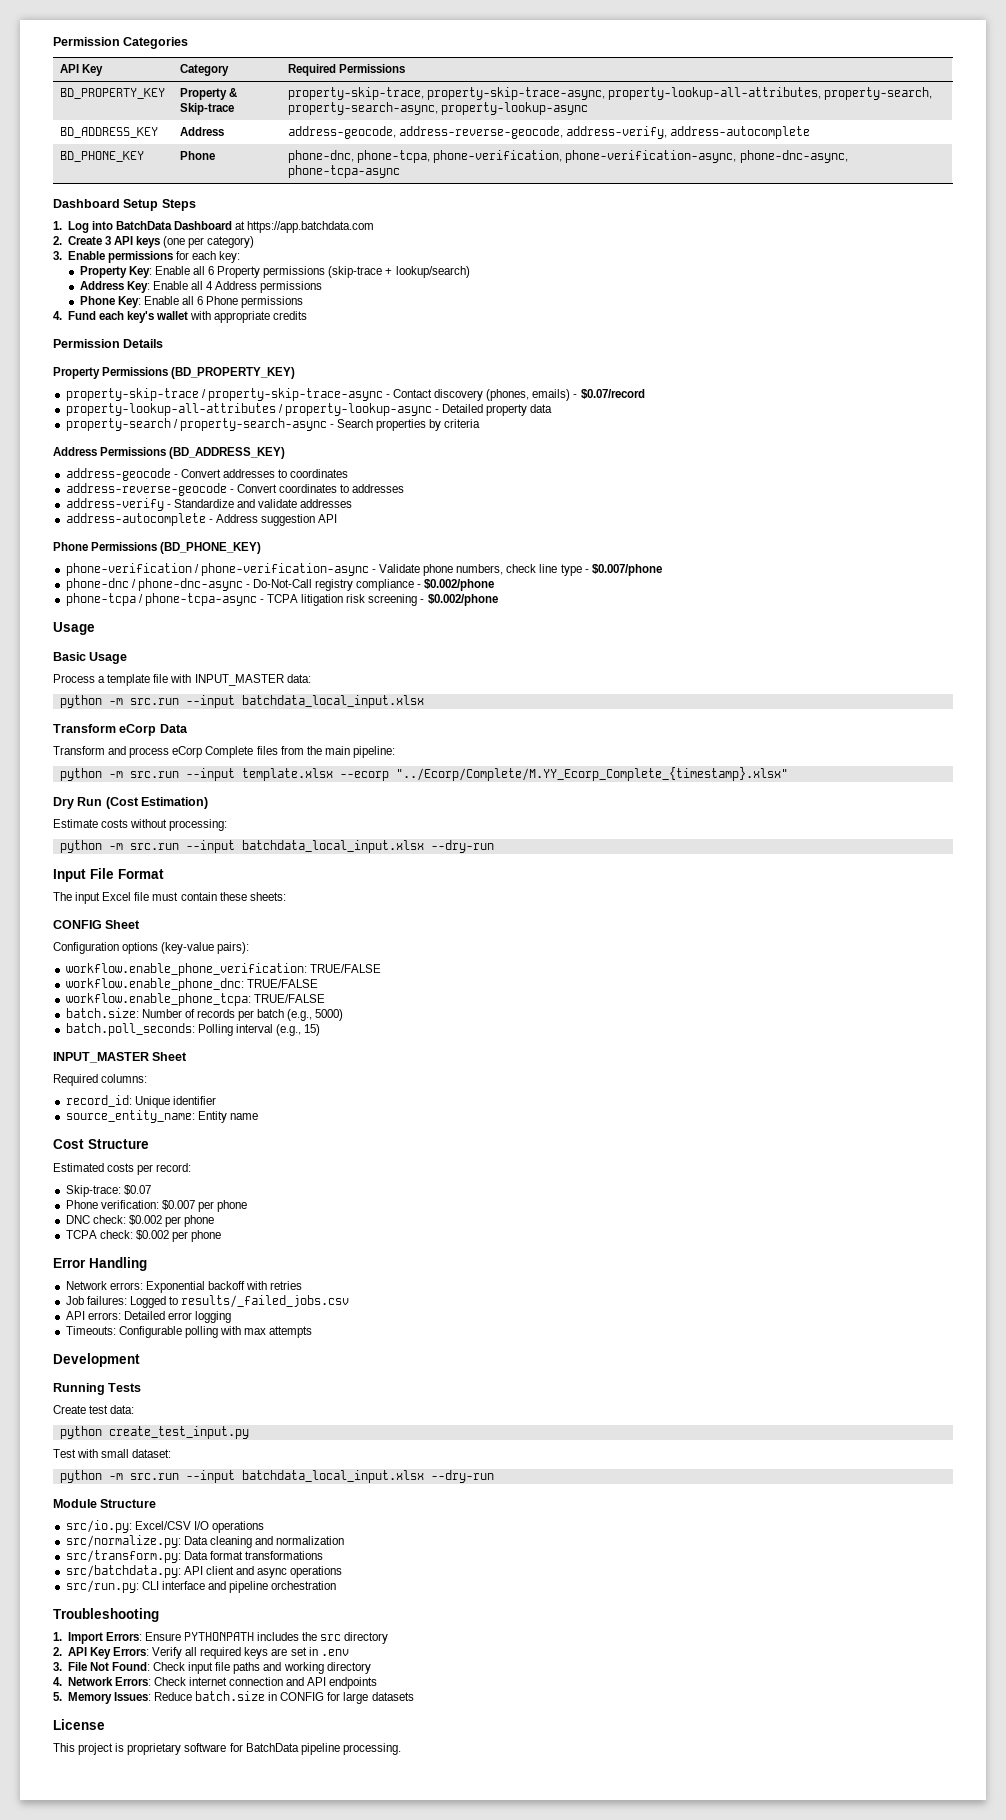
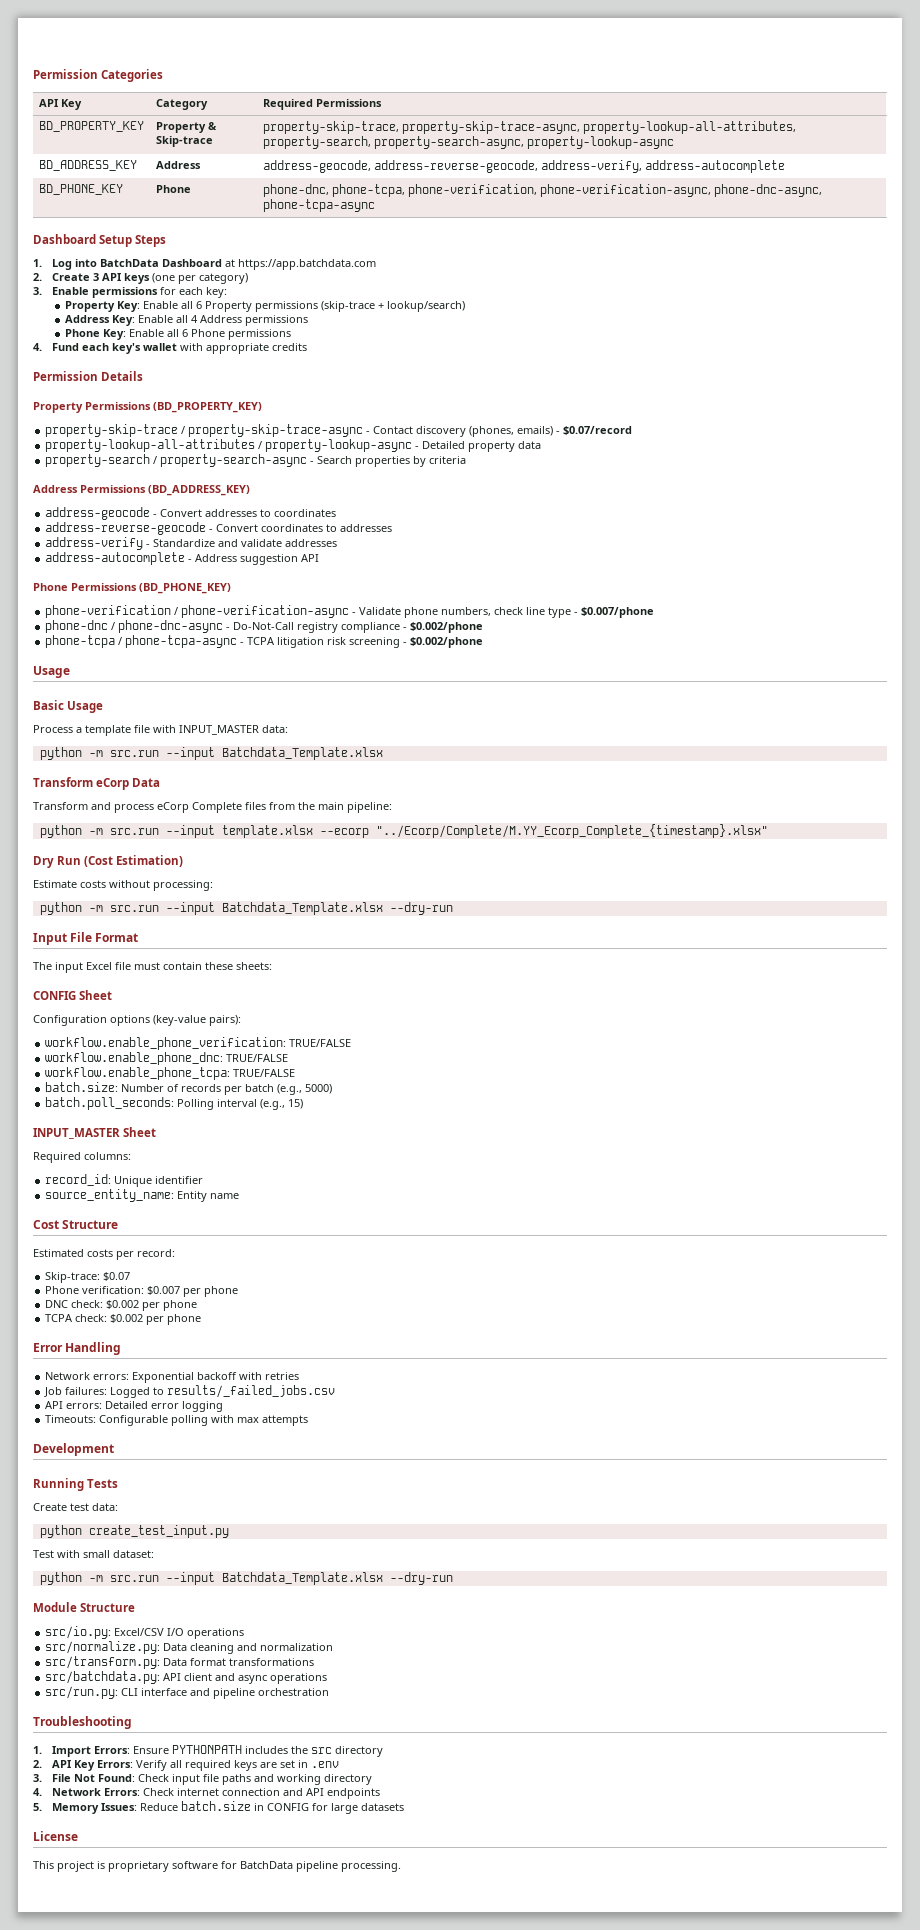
  Process a template file with INPUT_MASTER data:
- python -m src.run --input batchdata_local_input.xlsx
+ python -m src.run --input Batchdata_Template.xlsx
  Estimate costs without processing:
- python -m src.run --input batchdata_local_input.xlsx --dry-run
+ python -m src.run --input Batchdata_Template.xlsx --dry-run
  Test with small dataset:
- python -m src.run --input batchdata_local_input.xlsx --dry-run
+ python -m src.run --input Batchdata_Template.xlsx --dry-run

